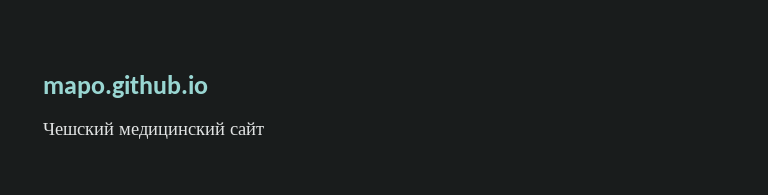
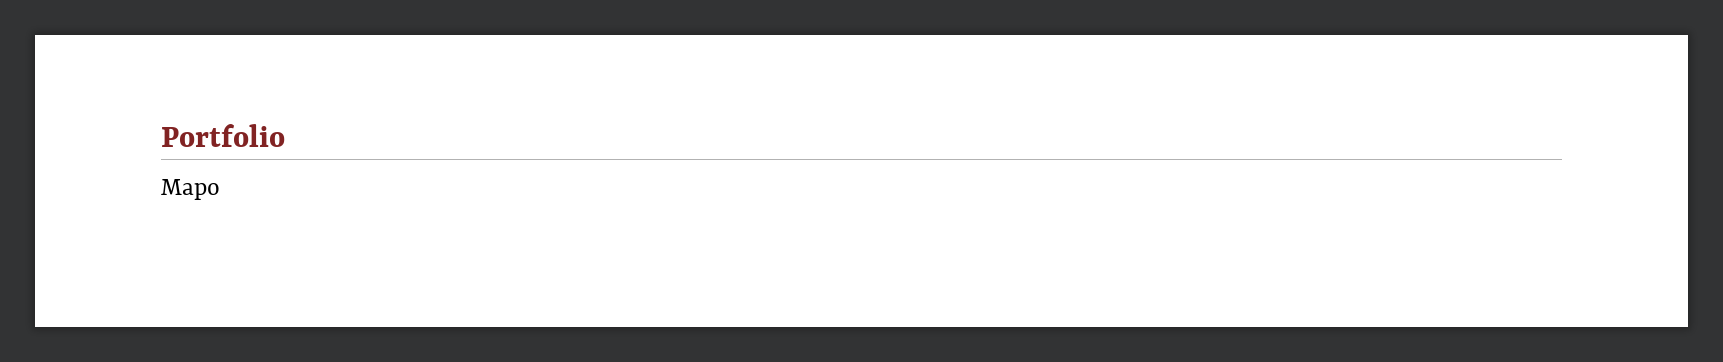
- mapo.github.io
- Чешский медицинский сайт
+ Portfolio
+ Mapo

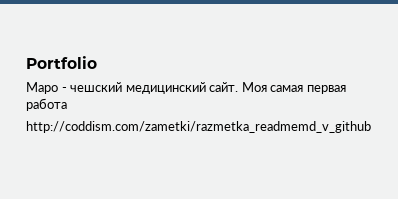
- Mapo
+ Mapo - чешский медицинский сайт. Моя самая первая работа
+ http://coddism.com/zametki/razmetka_readmemd_v_github

